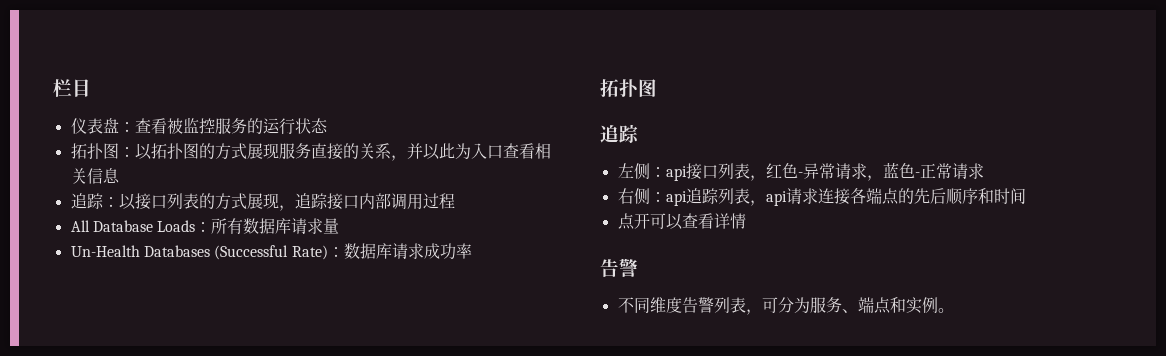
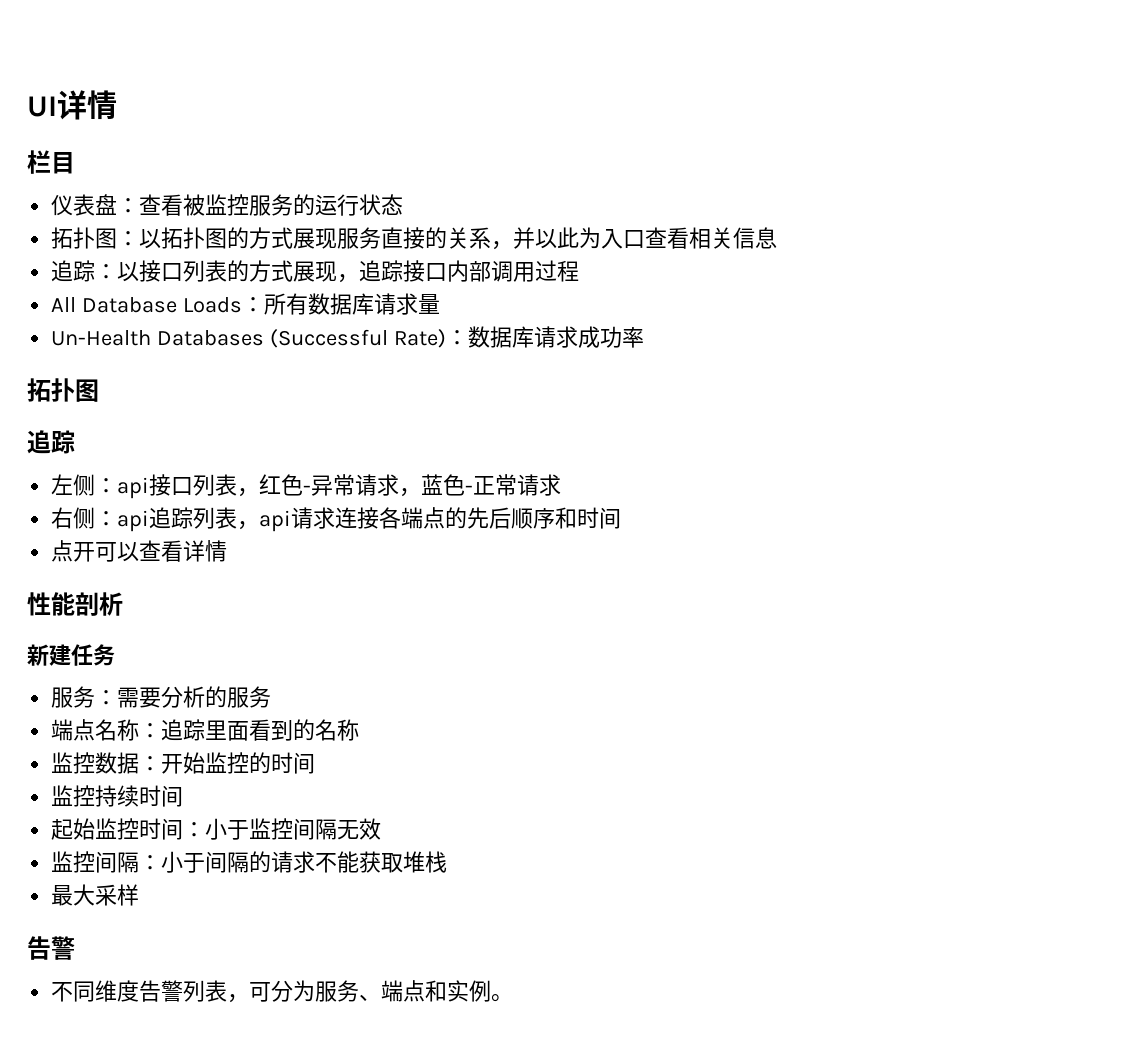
+ UI详情
+ 性能剖析
+ 新建任务
+ 服务：需要分析的服务
+ 端点名称：追踪里面看到的名称
+ 监控数据：开始监控的时间
+ 监控持续时间
+ 起始监控时间：小于监控间隔无效
+ 监控间隔：小于间隔的请求不能获取堆栈
+ 最大采样

